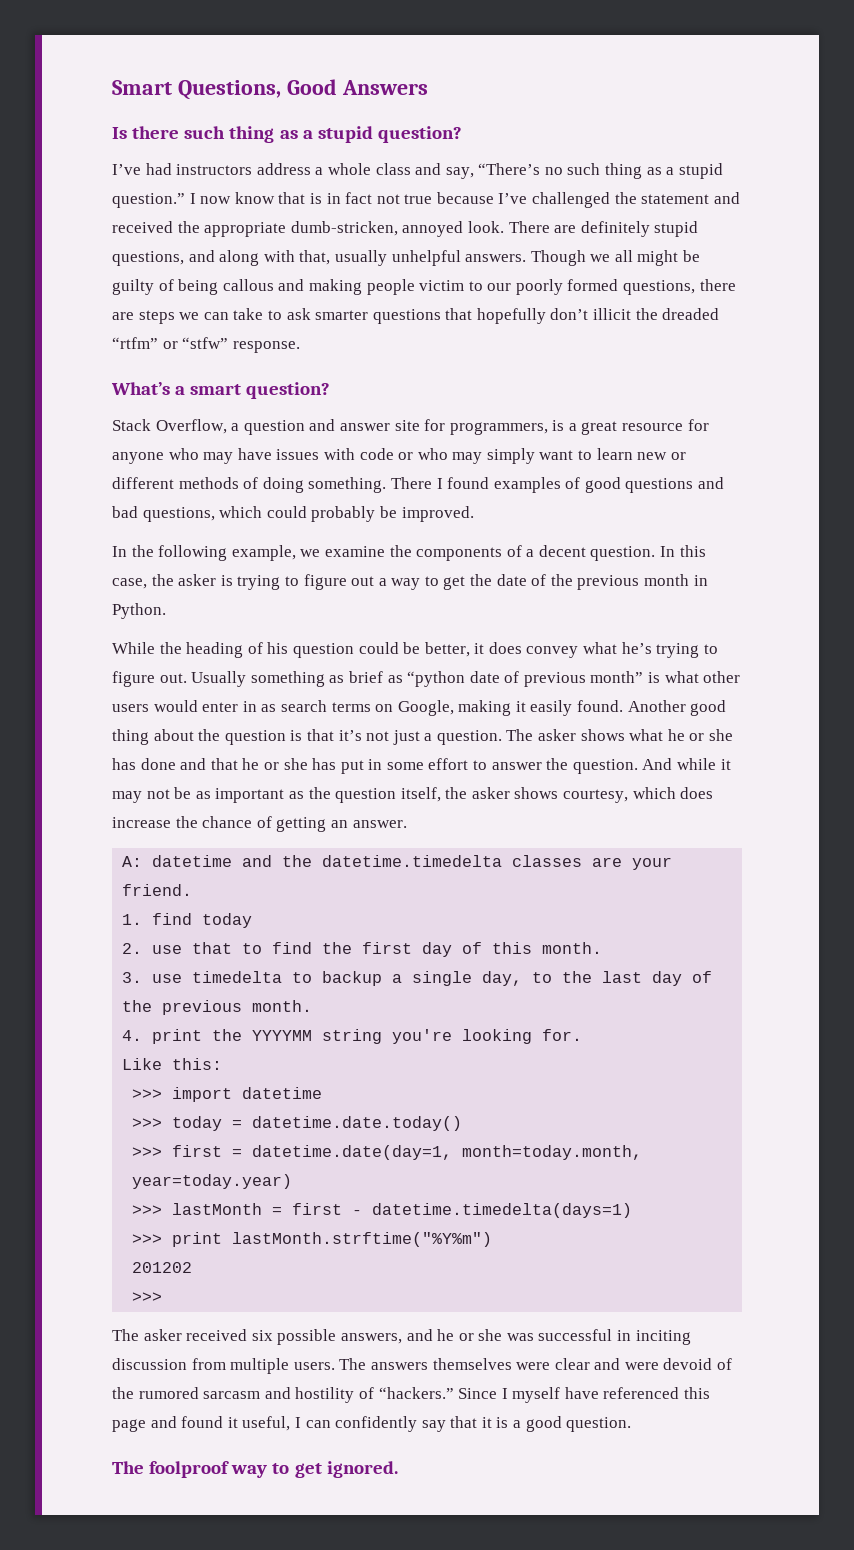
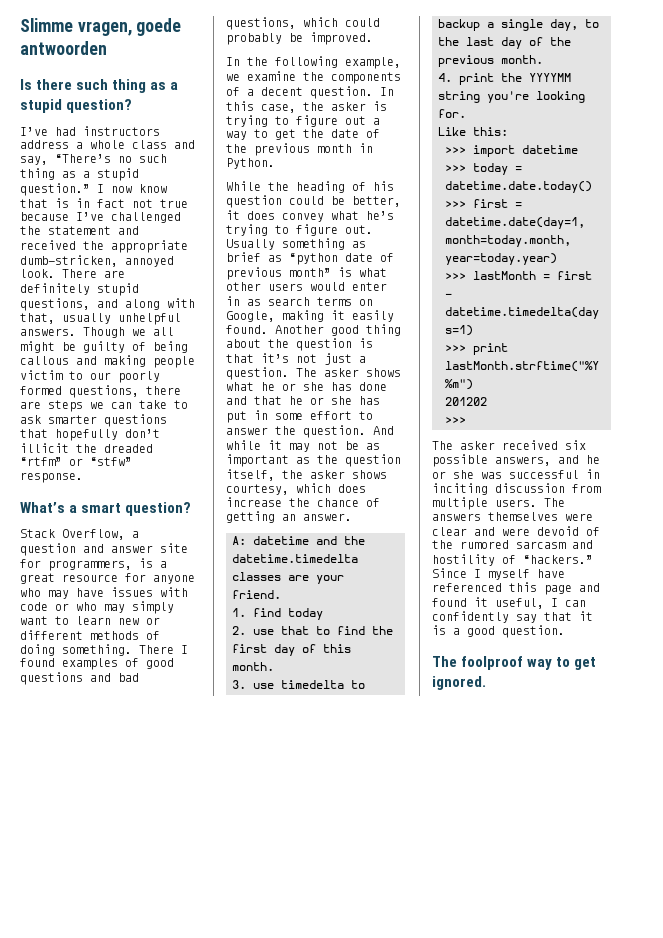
- Smart Questions, Good Answers
+ Slimme vragen, goede antwoorden

